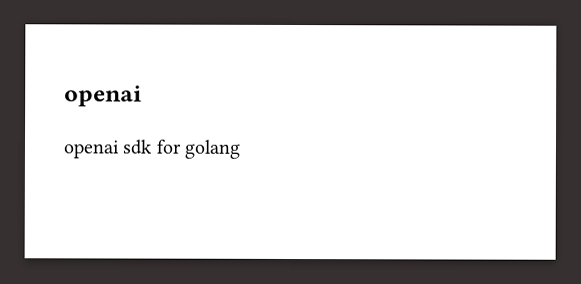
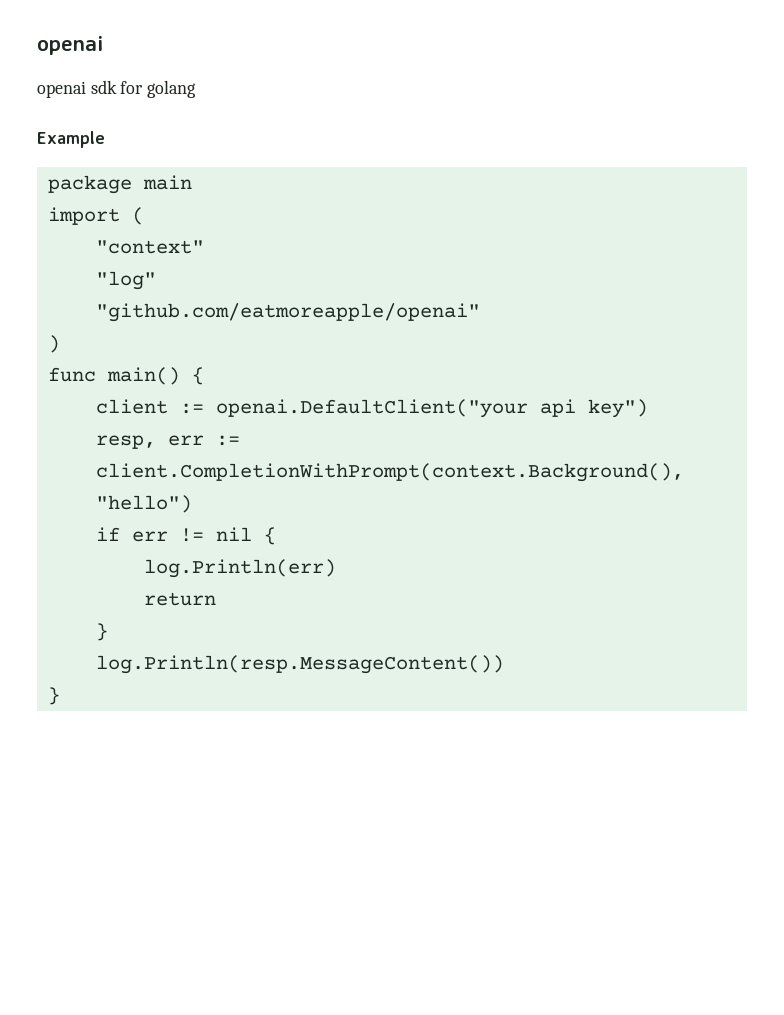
+ Example
+ package main
+ import (
+ "context"
+ "log"
+ "github.com/eatmoreapple/openai"
+ )
+ func main() {
+ client := openai.DefaultClient("your api key")
+ resp, err := client.CompletionWithPrompt(context.Background(), "hello")
+ if err != nil {
+ log.Println(err)
+ return
+ }
+ log.Println(resp.MessageContent())
+ }

